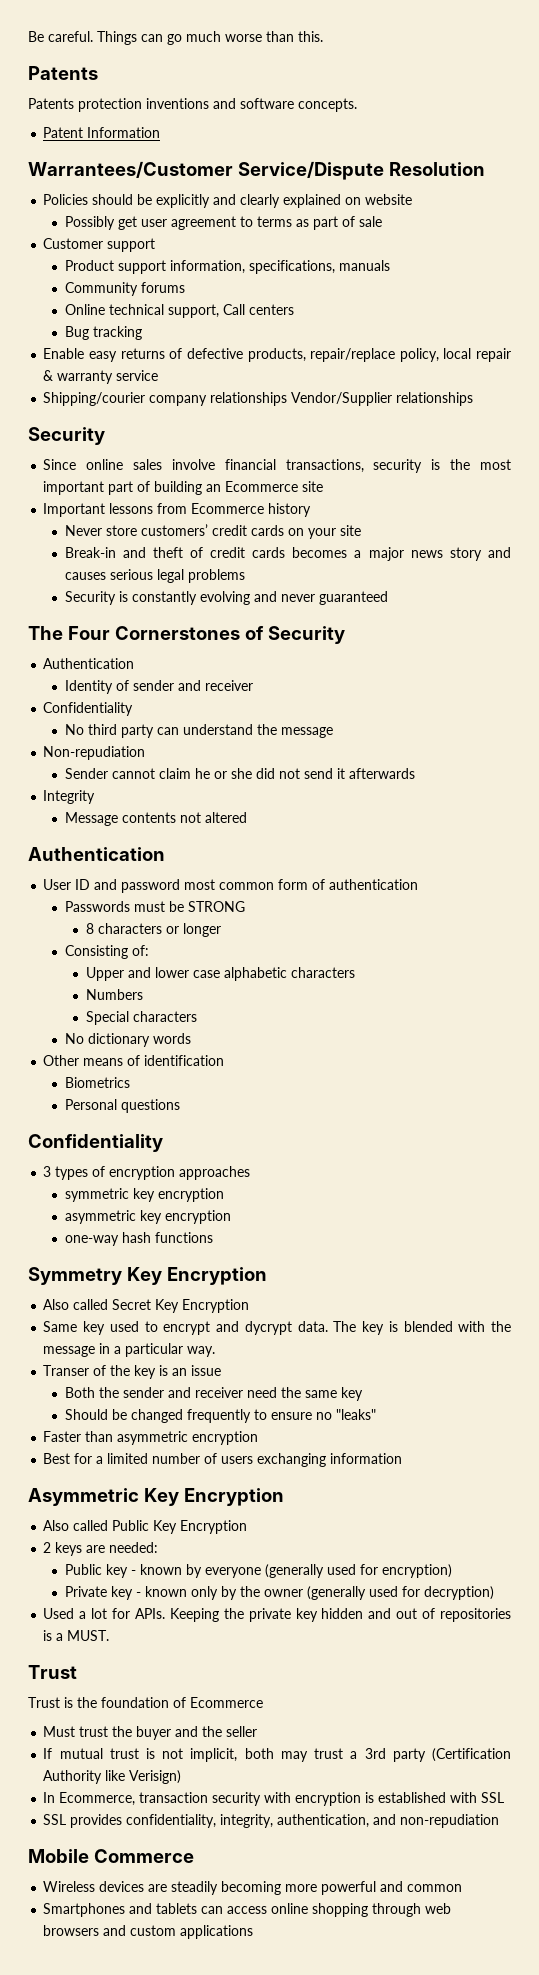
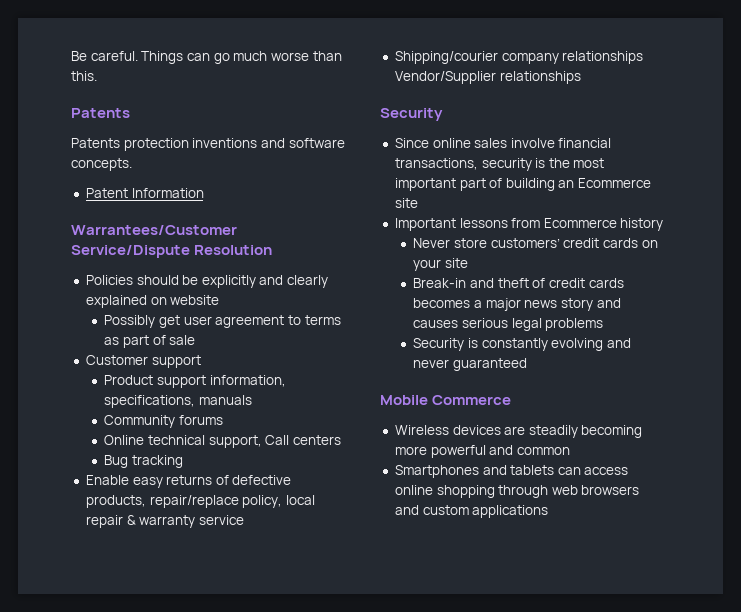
- The Four Cornerstones of Security
- Authentication
- Identity of sender and receiver
- Confidentiality
- No third party can understand the message
- Non-repudiation
- Sender cannot claim he or she did not send it afterwards
- Integrity
- Message contents not altered
- Authentication
- User ID and password most common form of authentication
- Passwords must be STRONG
- 8 characters or longer
- Consisting of:
- Upper and lower case alphabetic characters
- Numbers
- Special characters
- No dictionary words
- Other means of identification
- Biometrics
- Personal questions
- Confidentiality
- 3 types of encryption approaches
- symmetric key encryption
- asymmetric key encryption
- one-way hash functions
- Symmetry Key Encryption
- Also called Secret Key Encryption
- Same key used to encrypt and dycrypt data. The key is blended with the message in a particular way.
- Transer of the key is an issue
- Both the sender and receiver need the same key
- Should be changed frequently to ensure no "leaks"
- Faster than asymmetric encryption
- Best for a limited number of users exchanging information
- Asymmetric Key Encryption
- Also called Public Key Encryption
- 2 keys are needed:
- Public key - known by everyone (generally used for encryption)
- Private key - known only by the owner (generally used for decryption)
- Used a lot for APIs. Keeping the private key hidden and out of repositories is a MUST.
- Trust
- Trust is the foundation of Ecommerce
- Must trust the buyer and the seller
- If mutual trust is not implicit, both may trust a 3rd party (Certification Authority like Verisign)
- In Ecommerce, transaction security with encryption is established with SSL
- SSL provides confidentiality, integrity, authentication, and non-repudiation

